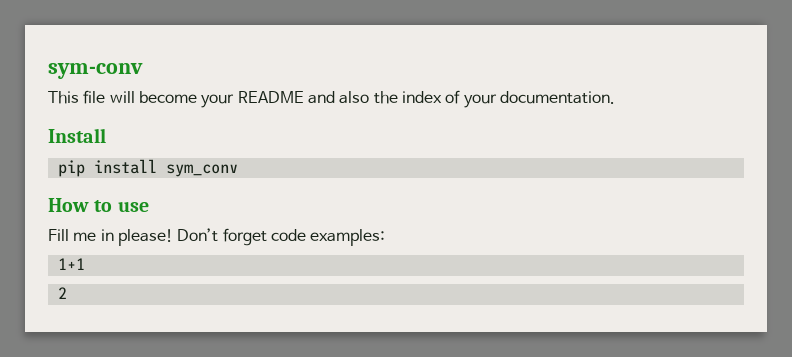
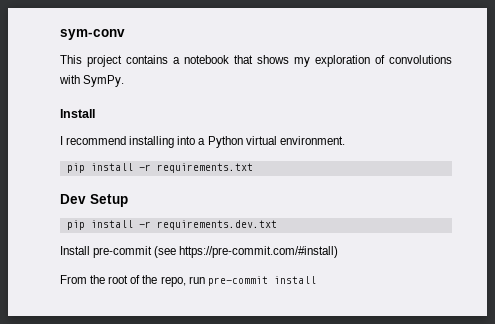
- This file will become your README and also the index of your documentation.
+ This project contains a notebook that shows my exploration of convolutions with SymPy.
  Install
- pip install sym_conv
- How to use
- Fill me in please! Don’t forget code examples:
- 1+1
- 2
+ I recommend installing into a Python virtual environment.
+ pip install -r requirements.txt
+ Dev Setup
+ pip install -r requirements.dev.txt
+ Install pre-commit (see https://pre-commit.com/#install)
+ From the root of the repo, run pre-commit install

